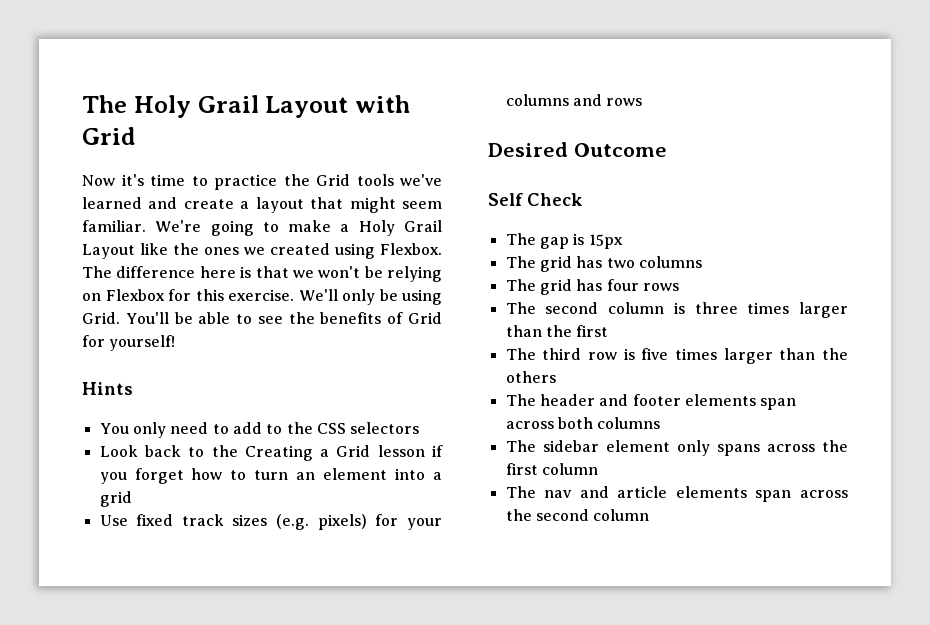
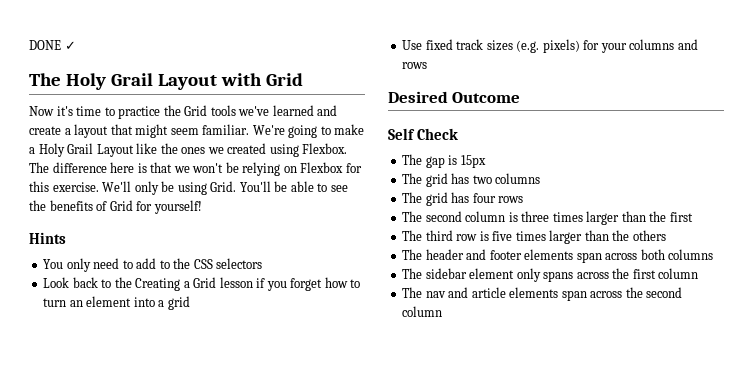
+ DONE ✓

